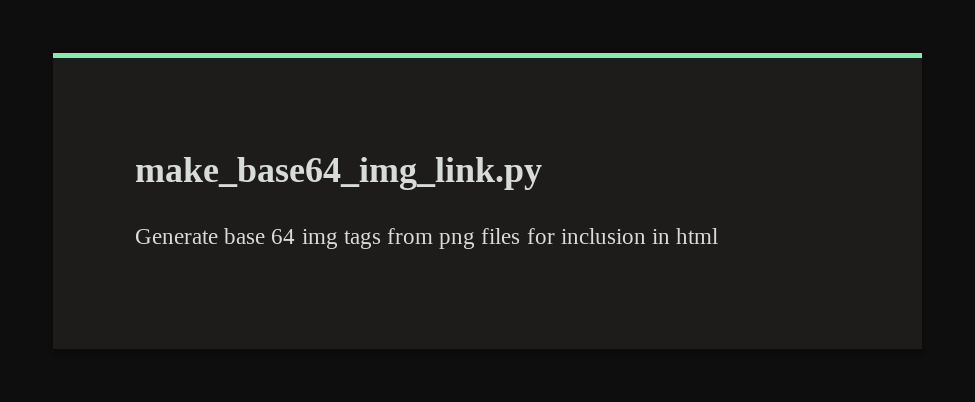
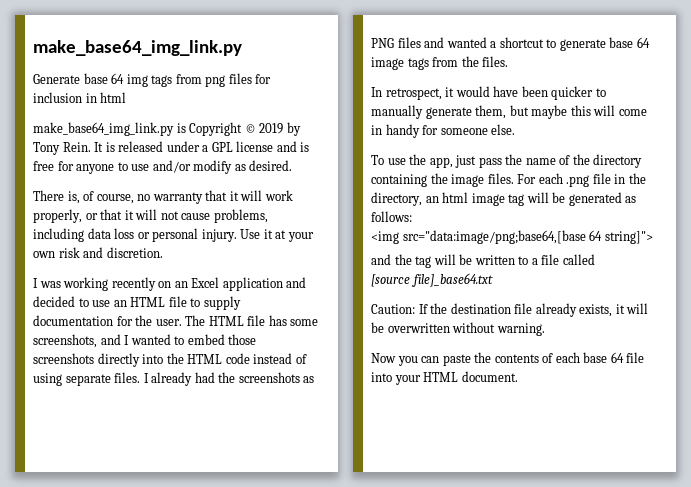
+ make_base64_img_link.py is Copyright © 2019 by Tony Rein. It is released under a GPL license and is free for anyone to use and/or modify as desired.
+ There is, of course, no warranty that it will work properly, or that it will not cause problems, including data loss or personal injury. Use it at your own risk and discretion.
+ I was working recently on an Excel application and decided to use an HTML file to supply documentation for the user. The HTML file has some screenshots, and I wanted to embed those screenshots directly into the HTML code instead of using separate files. I already had the screenshots as PNG files and wanted a shortcut to generate base 64 image tags from the files.
+ In retrospect, it would have been quicker to manually generate them, but maybe this will come in handy for someone else.
+ To use the app, just pass the name of the directory containing the image files. For each .png file in the directory, an html image tag will be generated as follows:
+ <img src="data:image/png;base64,[base 64 string]">
+ and the tag will be written to a file called
+ [source file]_base64.txt
+ Caution: If the destination file already exists, it will be overwritten without warning.
+ Now you can paste the contents of each base 64 file into your HTML document.

